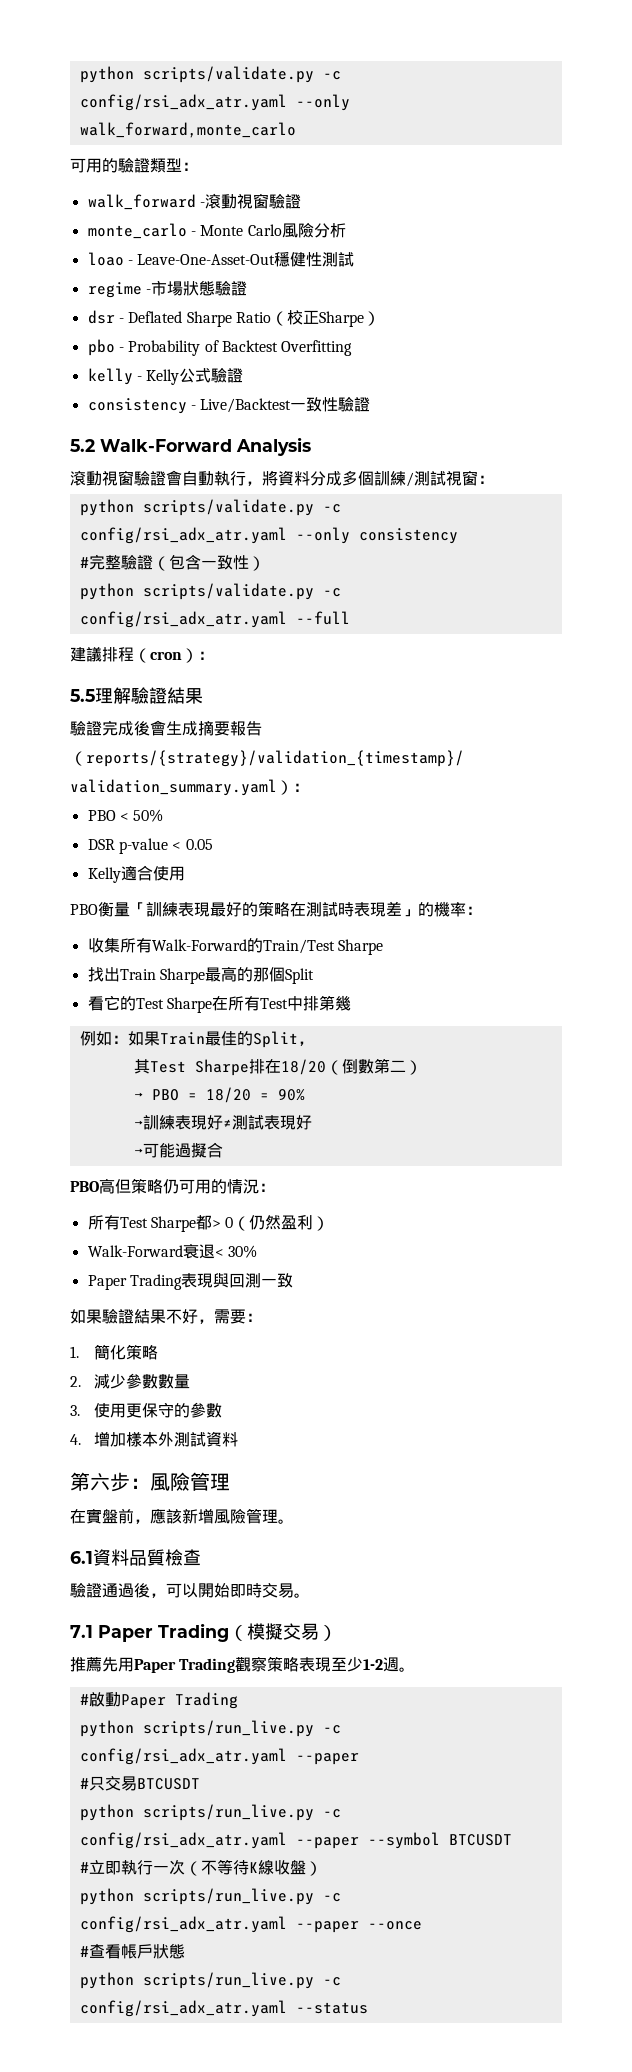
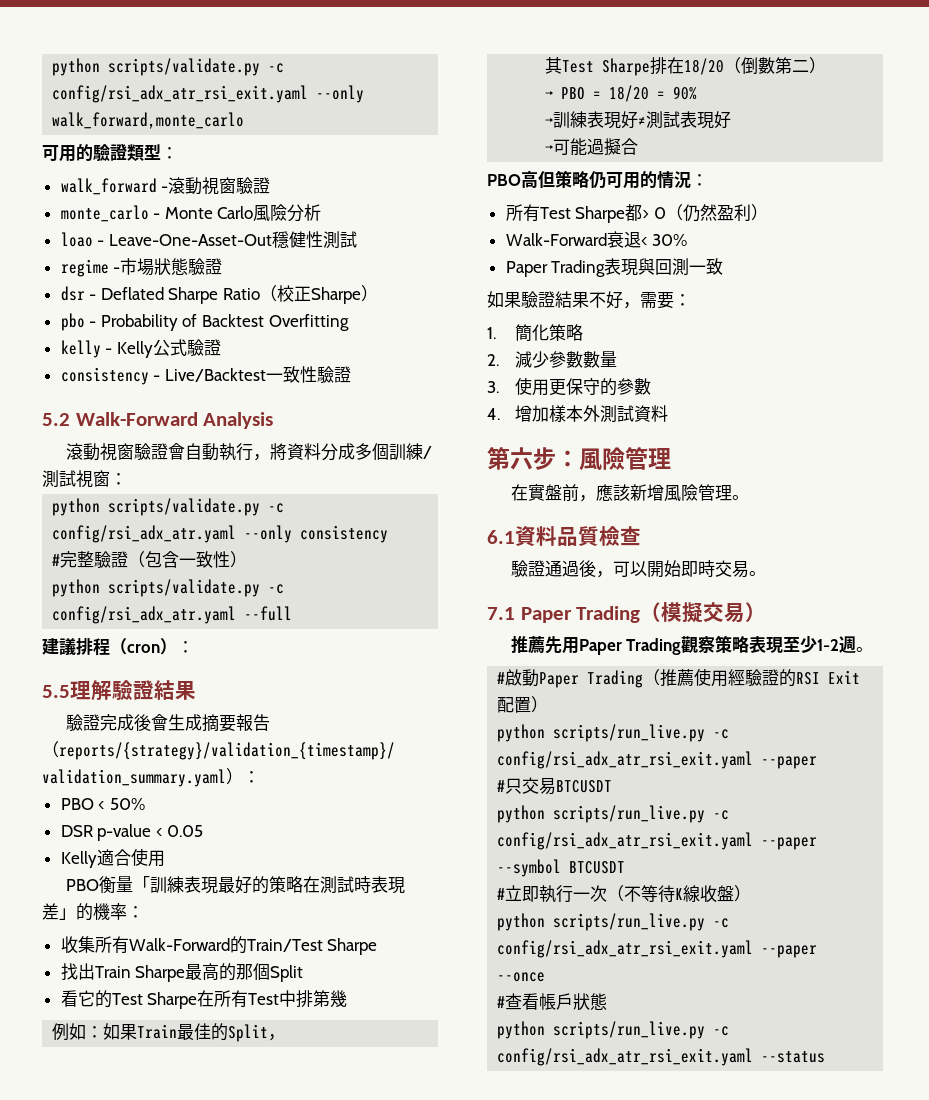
- python scripts/validate.py -c config/rsi_adx_atr.yaml --only walk_forward,monte_carlo
+ python scripts/validate.py -c config/rsi_adx_atr_rsi_exit.yaml --only walk_forward,monte_carlo
- #啟動Paper Trading
- python scripts/run_live.py -c config/rsi_adx_atr.yaml --paper
+ #啟動Paper Trading（推薦使用經驗證的RSI Exit配置）
+ python scripts/run_live.py -c config/rsi_adx_atr_rsi_exit.yaml --paper
- python scripts/run_live.py -c config/rsi_adx_atr.yaml --paper --symbol BTCUSDT
+ python scripts/run_live.py -c config/rsi_adx_atr_rsi_exit.yaml --paper --symbol BTCUSDT
- python scripts/run_live.py -c config/rsi_adx_atr.yaml --paper --once
+ python scripts/run_live.py -c config/rsi_adx_atr_rsi_exit.yaml --paper --once
- python scripts/run_live.py -c config/rsi_adx_atr.yaml --status
+ python scripts/run_live.py -c config/rsi_adx_atr_rsi_exit.yaml --status

